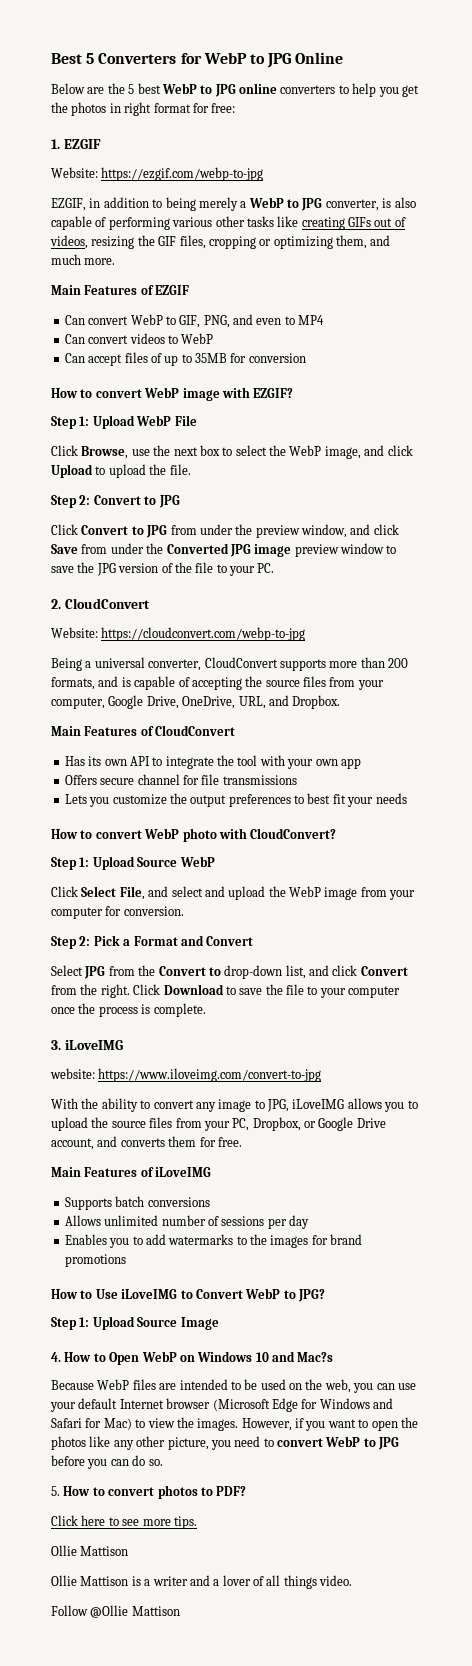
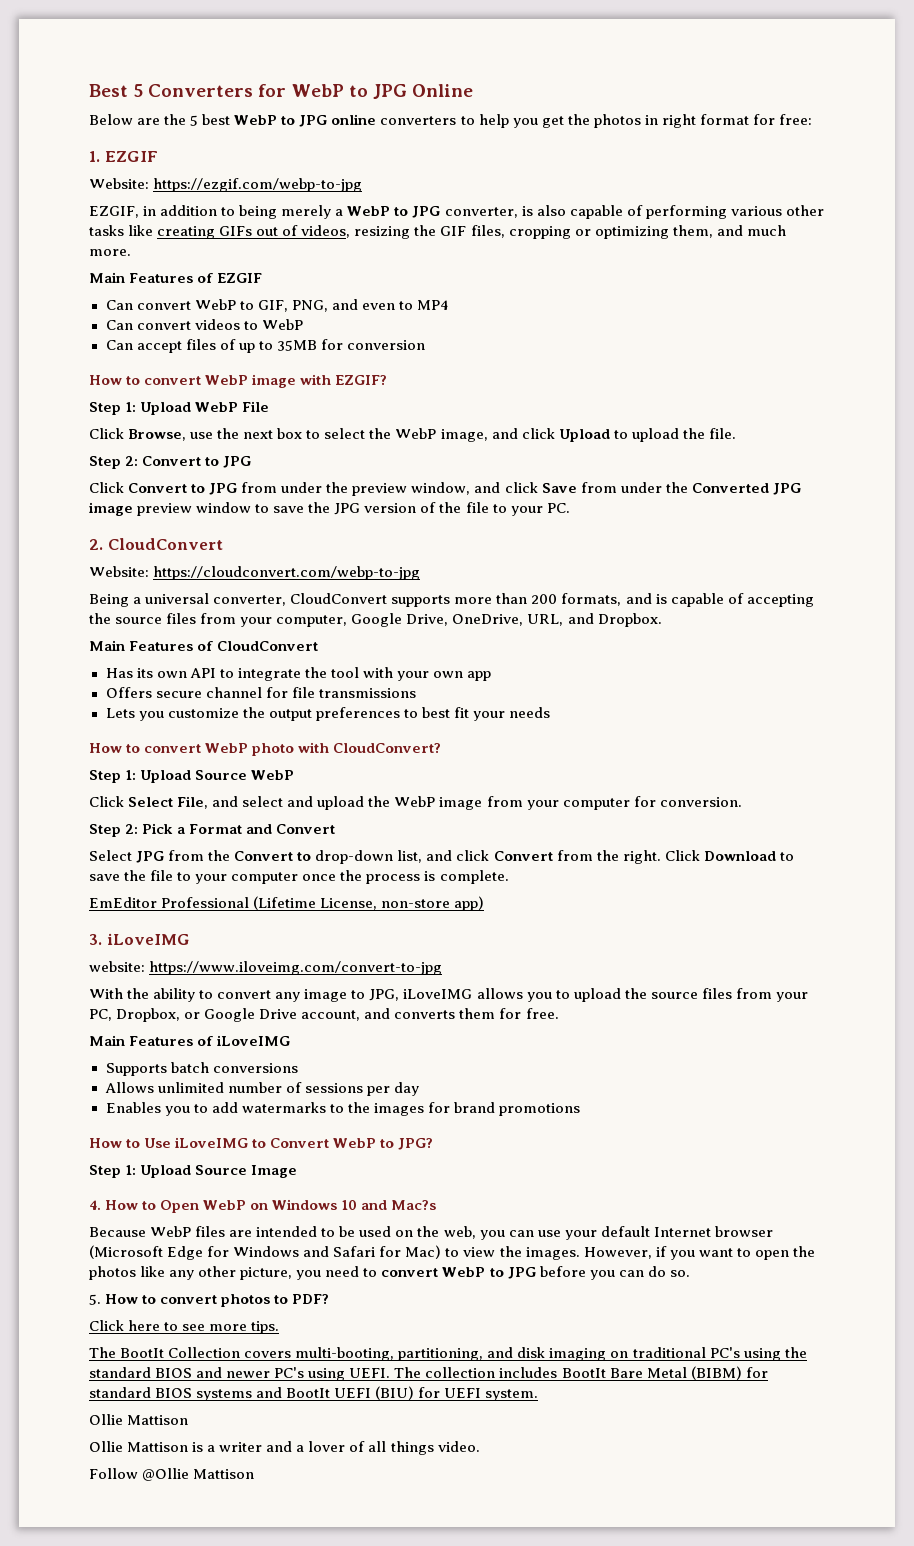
+ EmEditor Professional (Lifetime License, non-store app)
+ The BootIt Collection covers multi-booting, partitioning, and disk imaging on traditional PC's using the standard BIOS and newer PC's using UEFI. The collection includes BootIt Bare Metal (BIBM) for standard BIOS systems and BootIt UEFI (BIU) for UEFI system.

